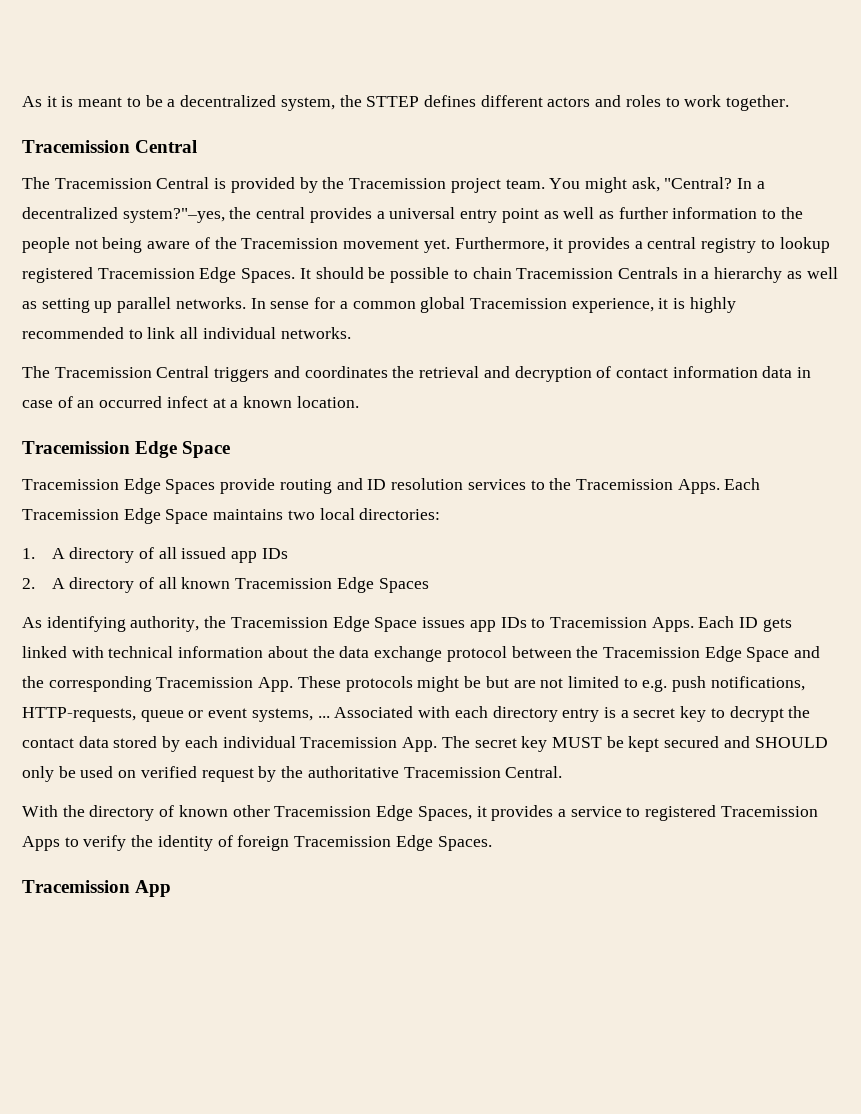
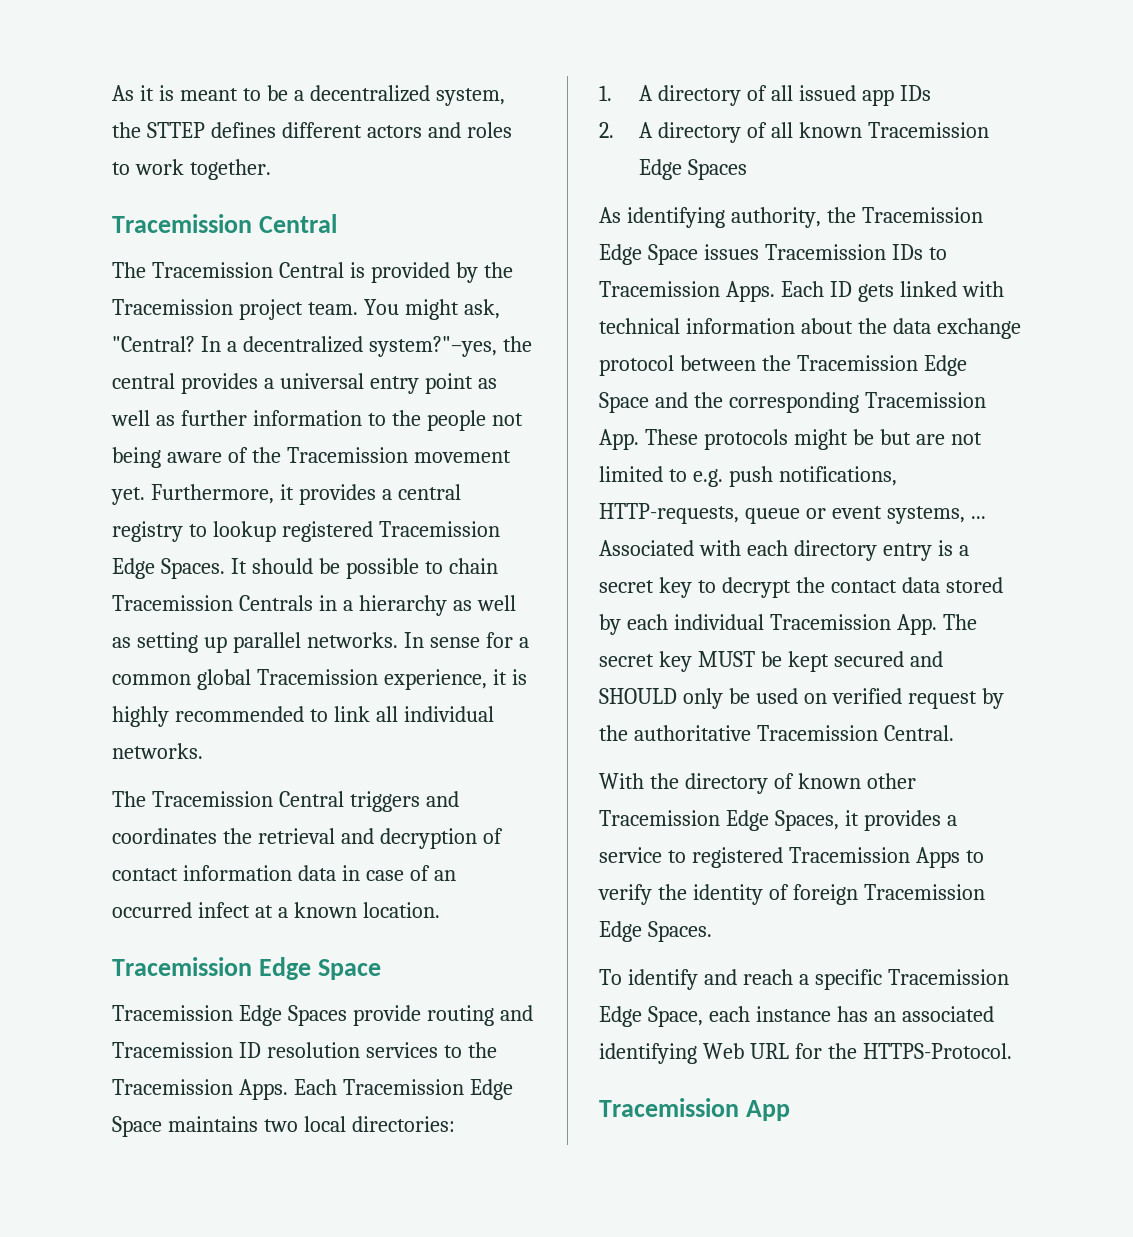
- Tracemission Edge Spaces provide routing and ID resolution services to the Tracemission Apps.
+ Tracemission Edge Spaces provide routing and Tracemission ID resolution services to the Tracemission Apps.
- As identifying authority, the Tracemission Edge Space issues app IDs to Tracemission Apps.
+ As identifying authority, the Tracemission Edge Space issues Tracemission IDs to Tracemission Apps.
+ To identify and reach a specific Tracemission Edge Space, each instance has an associated identifying Web URL for the HTTPS-Protocol.

